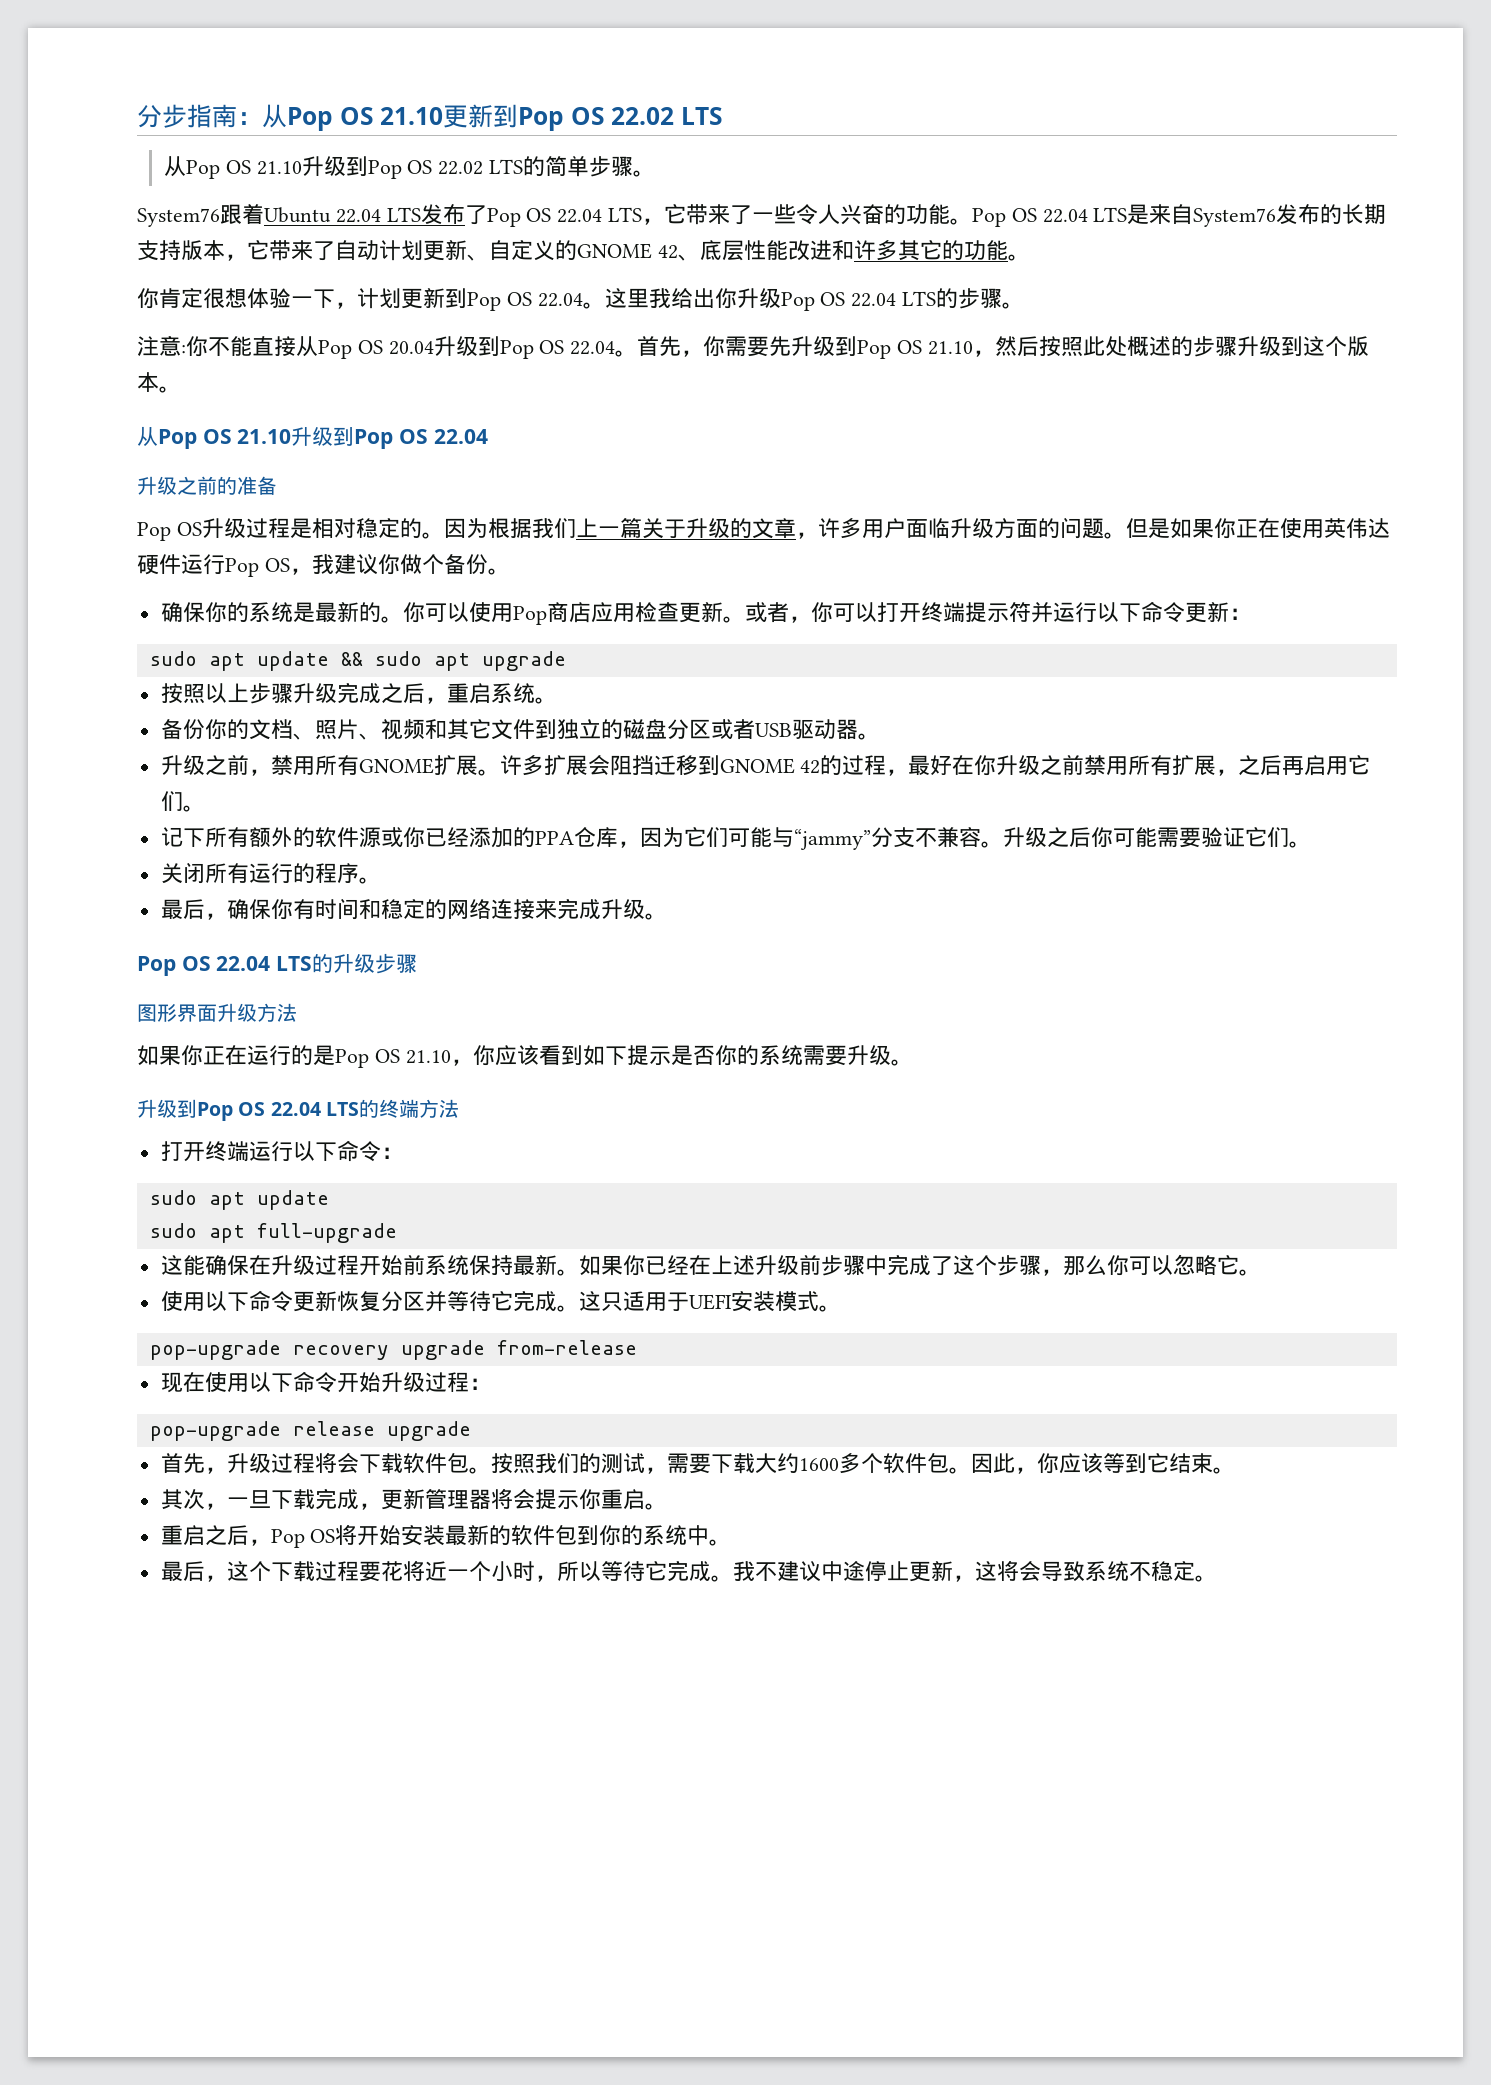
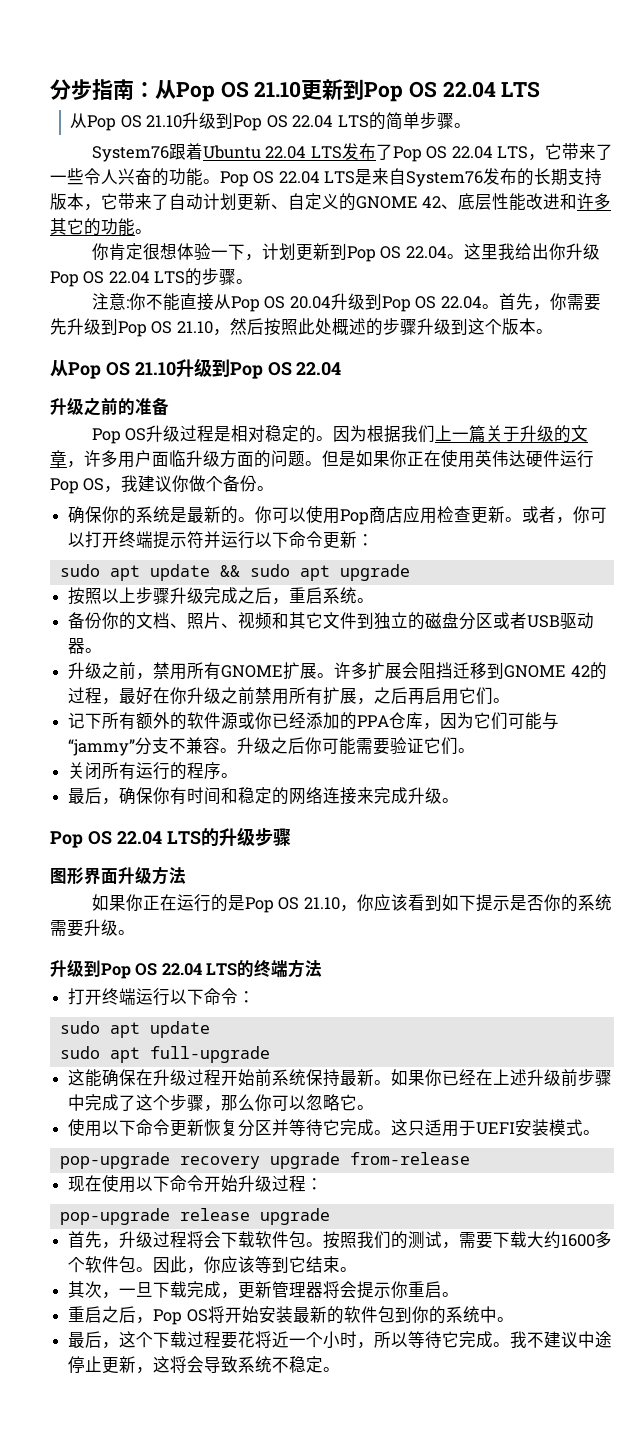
- 分步指南：从Pop OS 21.10更新到Pop OS 22.02 LTS
+ 分步指南：从Pop OS 21.10更新到Pop OS 22.04 LTS
- 从Pop OS 21.10升级到Pop OS 22.02 LTS的简单步骤。
+ 从Pop OS 21.10升级到Pop OS 22.04 LTS的简单步骤。

